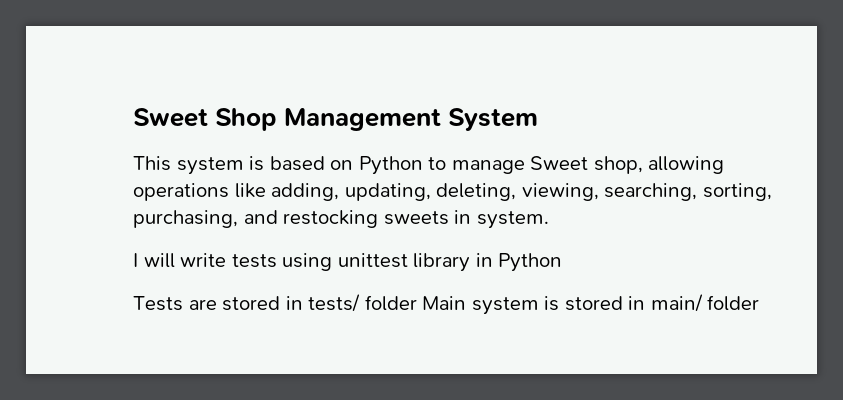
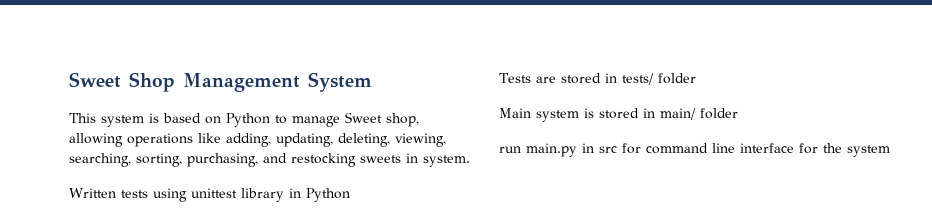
- I will write tests using unittest library in Python
+ Written tests using unittest library in Python
- Tests are stored in tests/ folder Main system is stored in main/ folder
+ Tests are stored in tests/ folder
+ Main system is stored in main/ folder
+ run main.py in src for command line interface for the system

